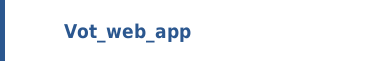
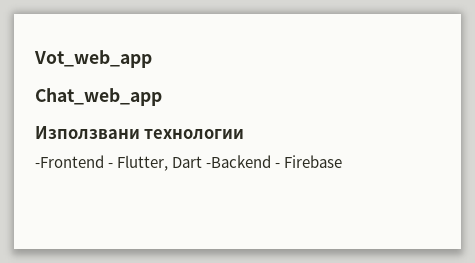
+ Chat_web_app
+ Използвани технологии
+ -Frontend - Flutter, Dart -Backend - Firebase

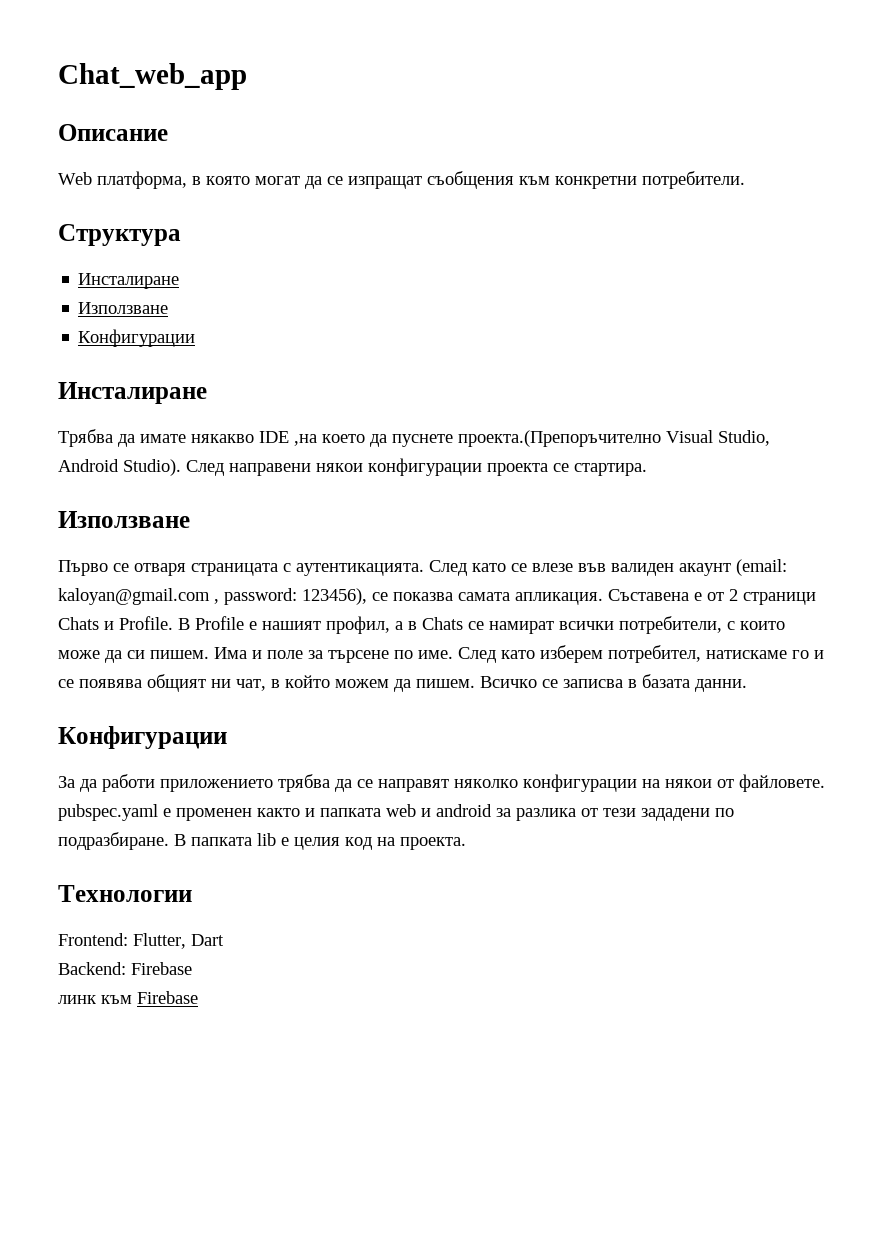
- Vot_web_app
- Използвани технологии
- -Frontend - Flutter, Dart -Backend - Firebase
+ Описание
+ Web платформа, в която могат да се изпращат съобщения към конкретни потребители.
+ Структура
+ Инсталиране
+ Използване
+ Конфигурации
+ Инсталиране
+ Трябва да имате някакво IDE ,на което да пуснете проекта.(Препоръчително Visual Studio, Android Studio). След направени някои конфигурации проекта се стартира.
+ Използване
+ Първо се отваря страницата с аутентикацията. След като се влезе във валиден акаунт (email: kaloyan@gmail.com , password: 123456), се показва самата апликация. Съставена е от 2 страници Chats и Profile. В Profile е нашият профил, а в Chats се намират всички потребители, с които може да си пишем. Има и поле за търсене по име. След като изберем потребител, натискаме го и се появява общият ни чат, в който можем да пишем. Всичко се записва в базата данни.
+ Конфигурации
+ За да работи приложението трябва да се направят няколко конфигурации на някои от файловете. pubspec.yaml е променен както и папката web и android за разлика от тези зададени по подразбиране. В папката lib е целия код на проекта.
+ Технологии
+ Frontend: Flutter, Dart
+ Backend: Firebase
+ линк към Firebase

